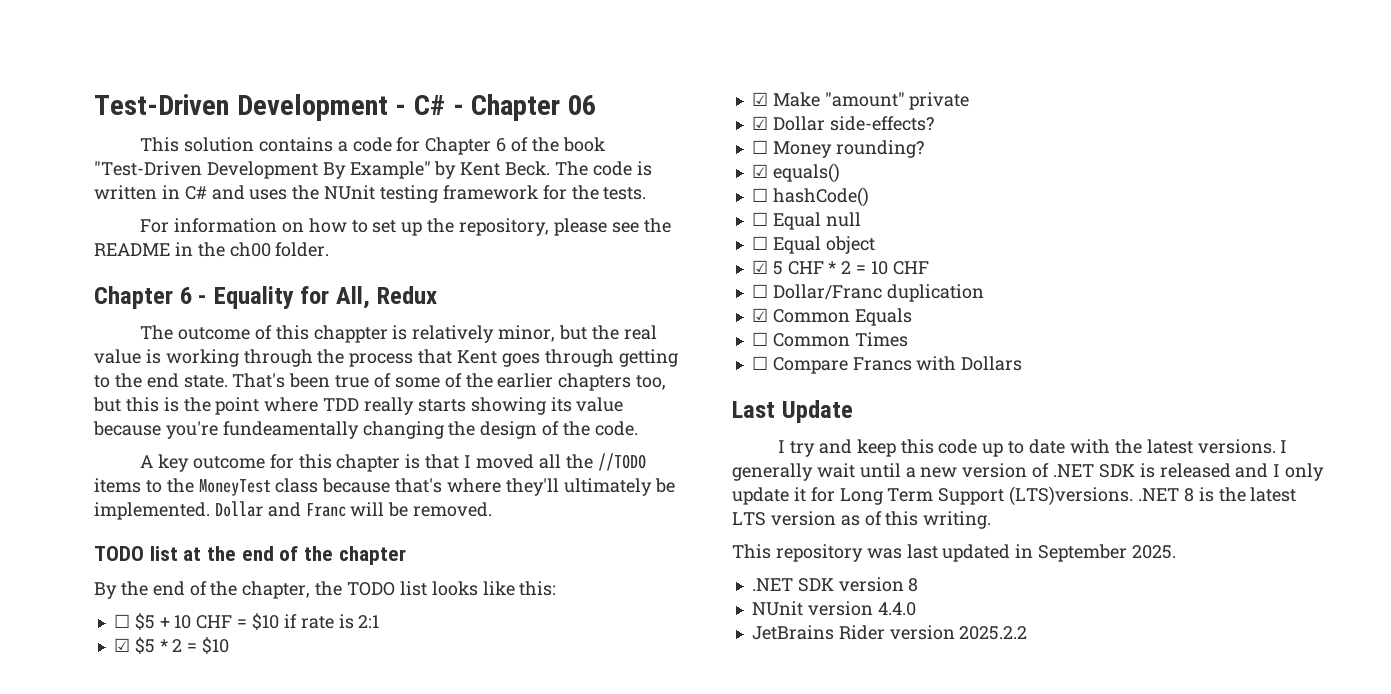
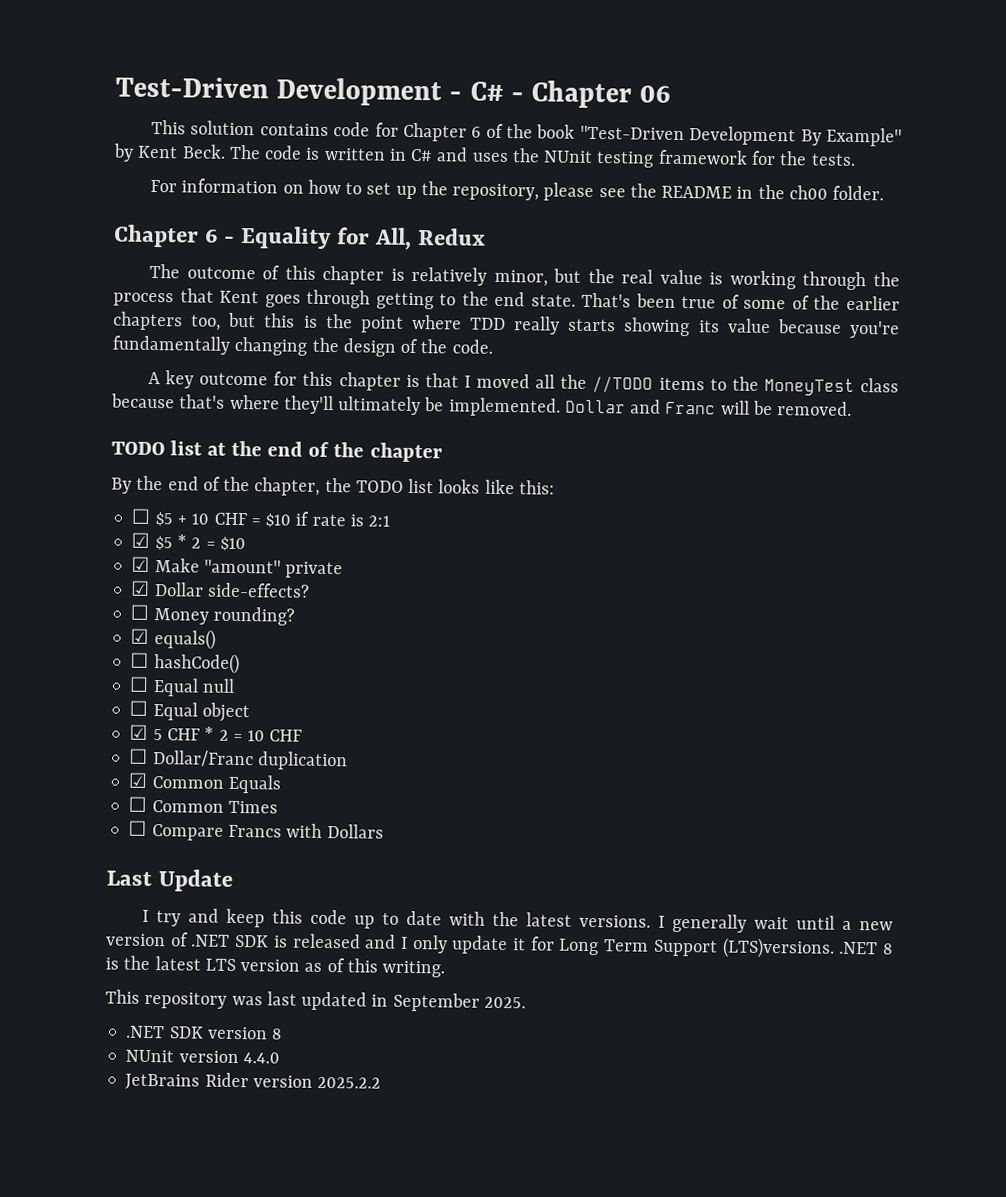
- This solution contains a code for Chapter 6 of the book "Test-Driven Development By Example" by Kent Beck.
+ This solution contains code for Chapter 6 of the book "Test-Driven Development By Example" by Kent Beck.
- The outcome of this chappter is relatively minor, but the real value is working through the process that Kent goes through getting to the end state.
+ The outcome of this chapter is relatively minor, but the real value is working through the process that Kent goes through getting to the end state.
- That's been true of some of the earlier chapters too, but this is the point where TDD really starts showing its value because you're fundeamentally changing the design of the code.
+ That's been true of some of the earlier chapters too, but this is the point where TDD really starts showing its value because you're fundamentally changing the design of the code.

